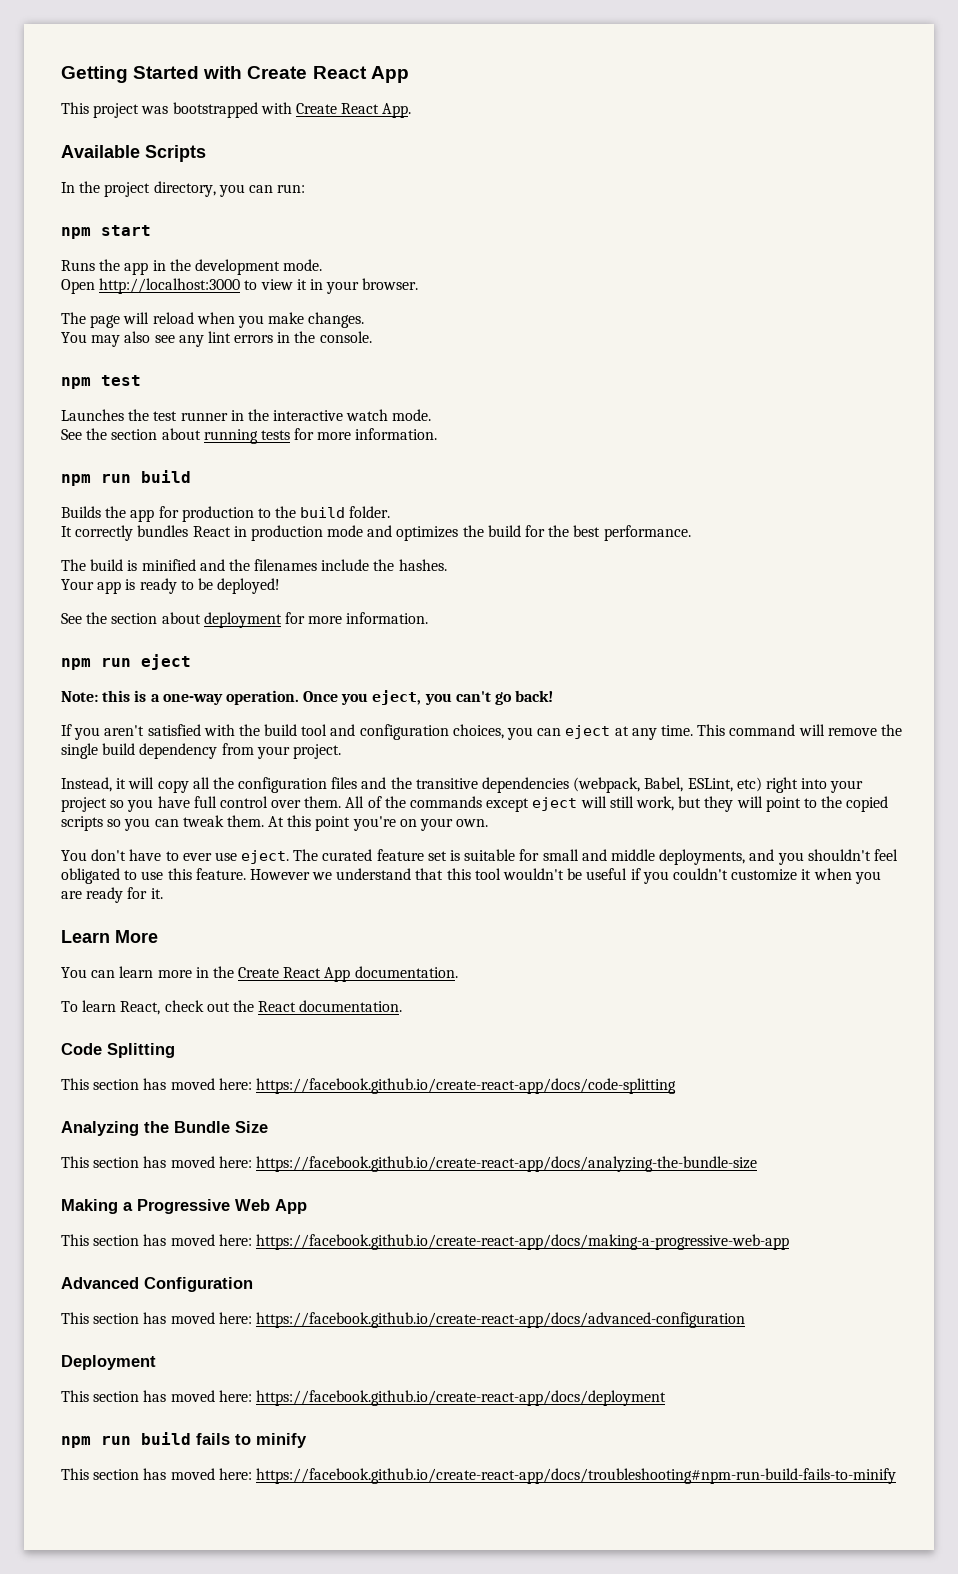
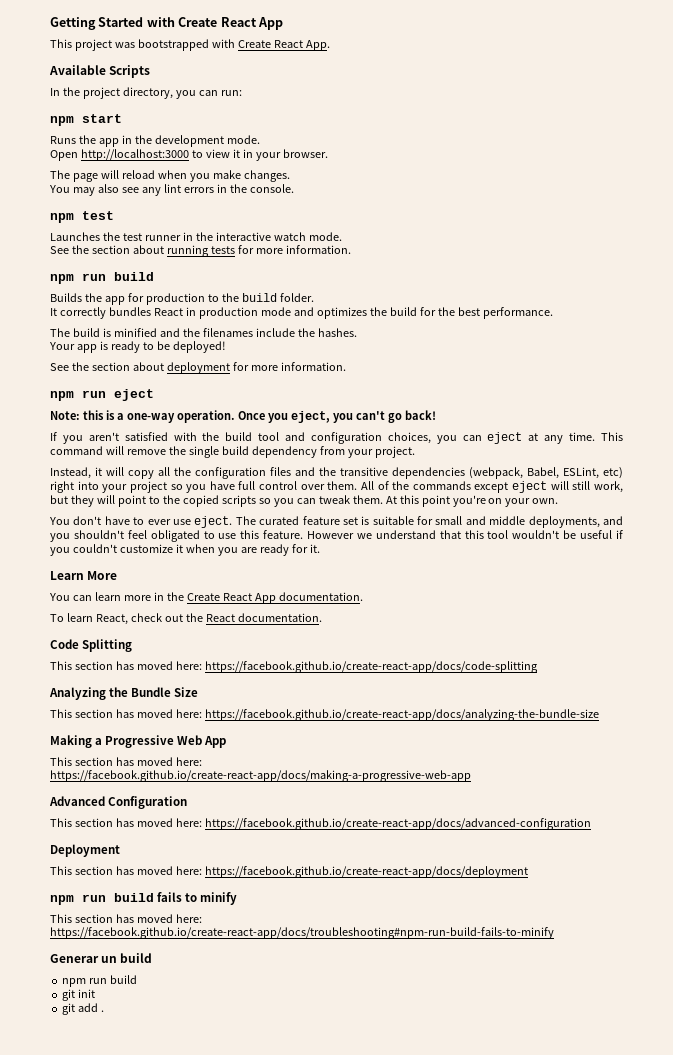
+ Generar un build
+ npm run build
+ git init
+ git add .

